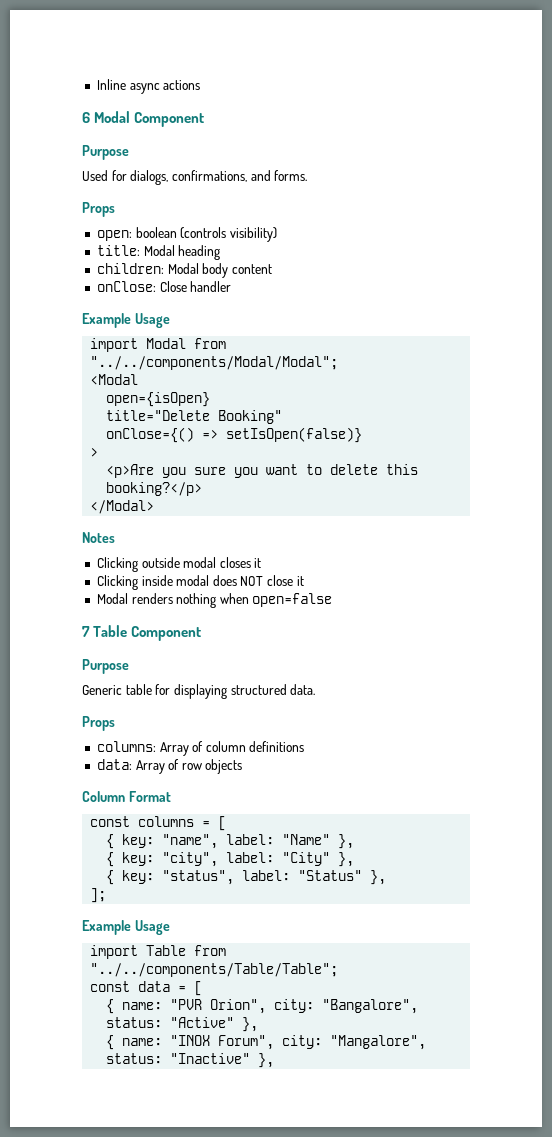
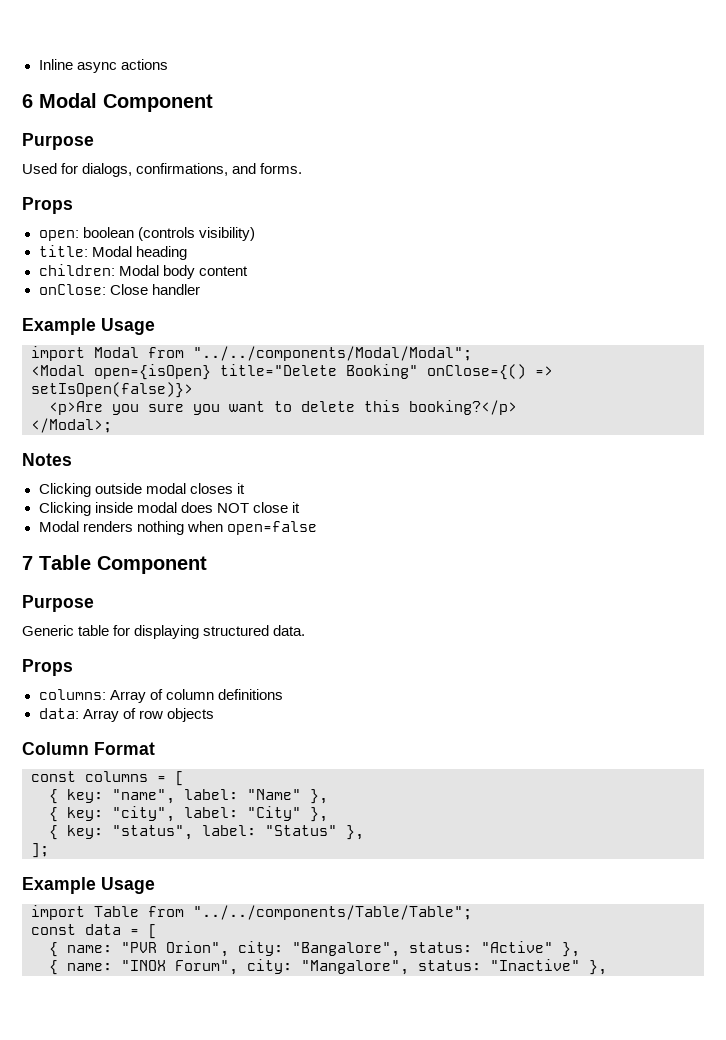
- <Modal
- open={isOpen}
- title="Delete Booking"
- onClose={() => setIsOpen(false)}
- >
+ <Modal open={isOpen} title="Delete Booking" onClose={() => setIsOpen(false)}>
- </Modal>
+ </Modal>;

